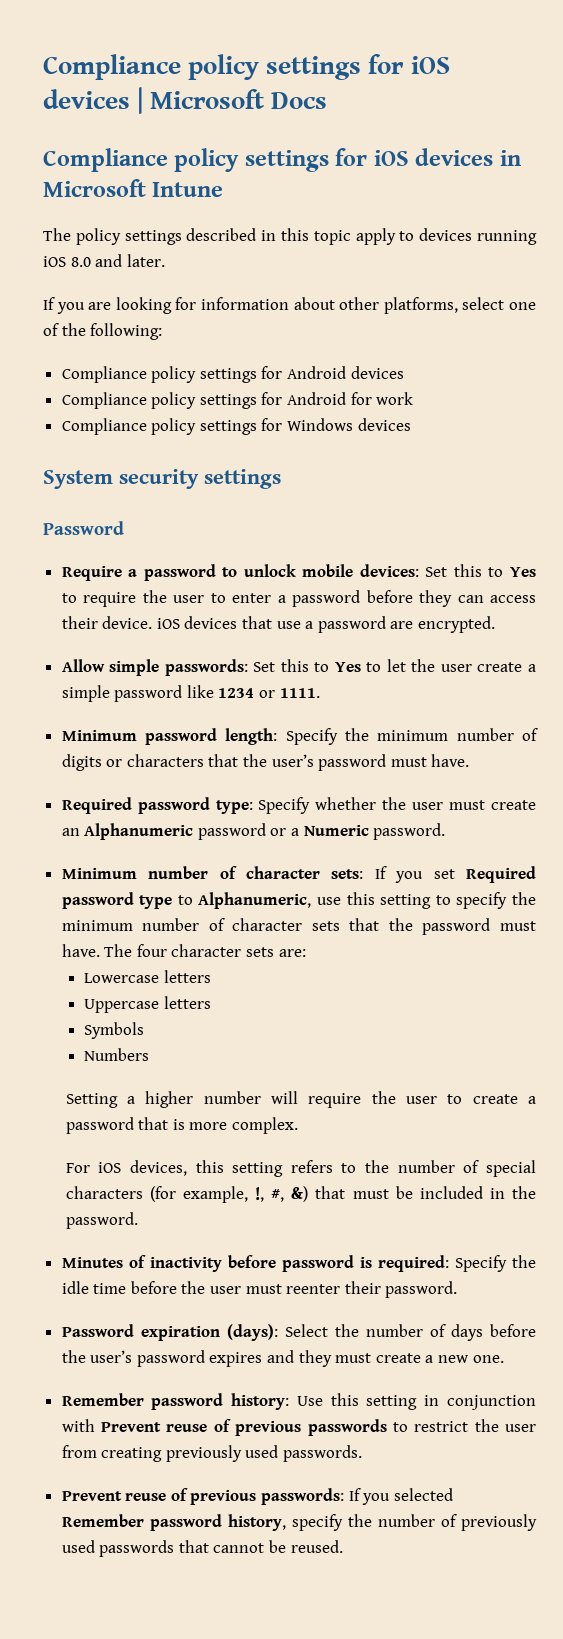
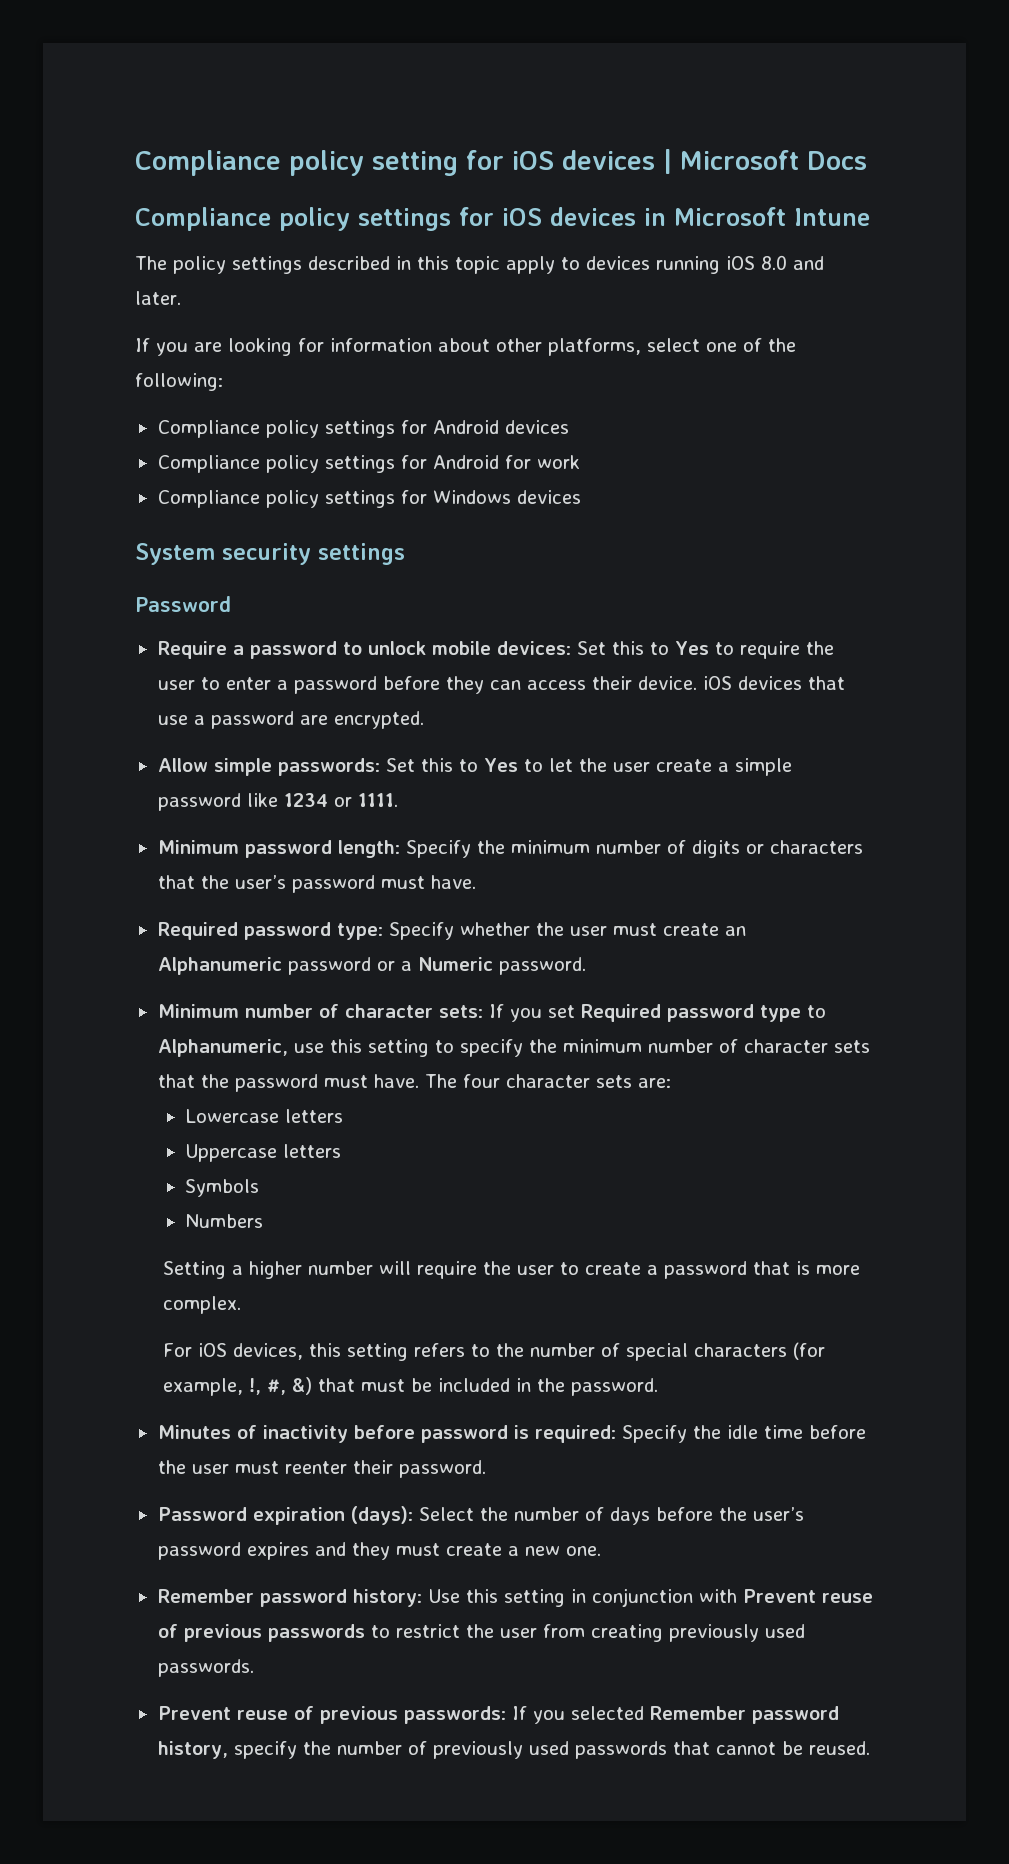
- Compliance policy settings for iOS devices | Microsoft Docs
+ Compliance policy setting for iOS devices | Microsoft Docs

